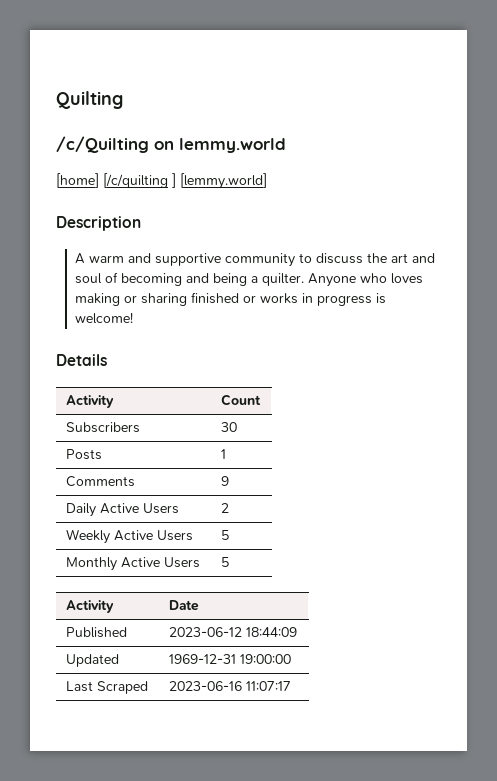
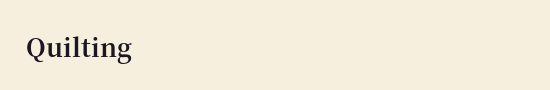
- /c/Quilting on lemmy.world
- [home] [/c/quilting ] [lemmy.world]
- Description
- A warm and supportive community to discuss the art and soul of becoming and being a quilter. Anyone who loves making or sharing finished or works in progress is welcome!
- Details
- Activity | Count
- Subscribers | 30
- Posts | 1
- Comments | 9
- Daily Active Users | 2
- Weekly Active Users | 5
- Monthly Active Users | 5
- Activity | Date
- Published | 2023-06-12 18:44:09
- Updated | 1969-12-31 19:00:00
- Last Scraped | 2023-06-16 11:07:17

